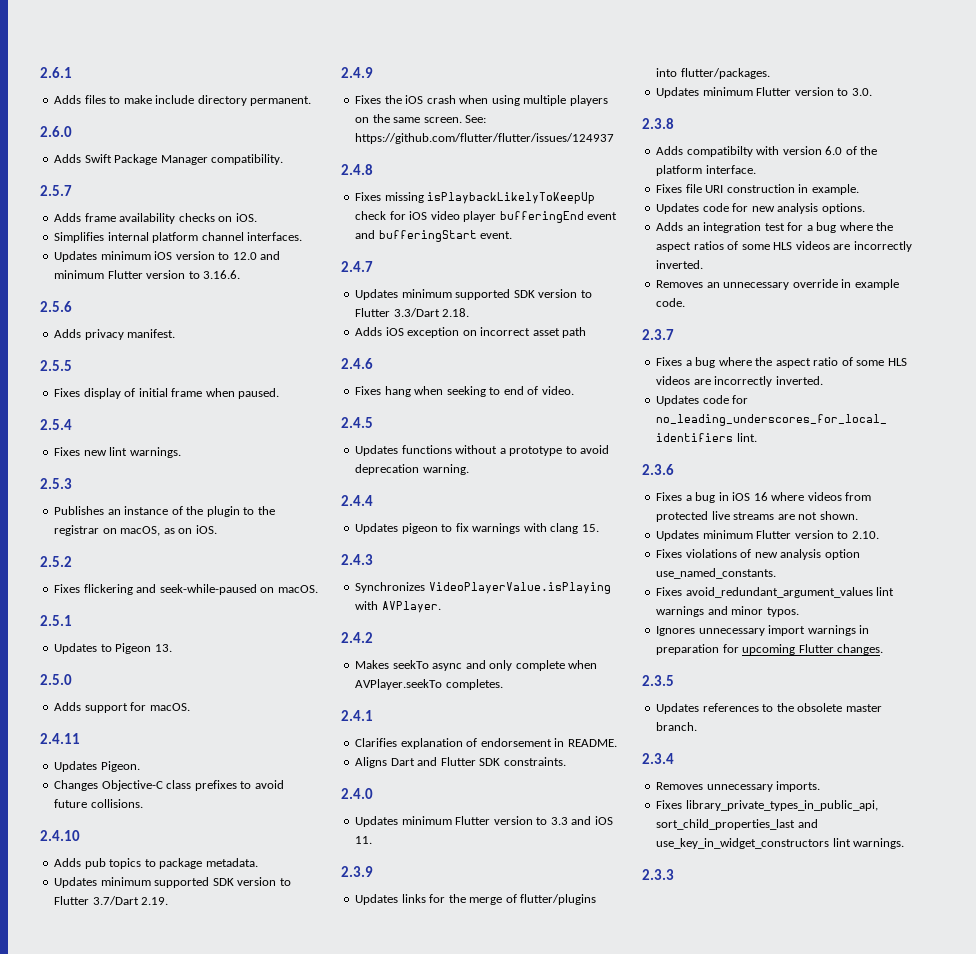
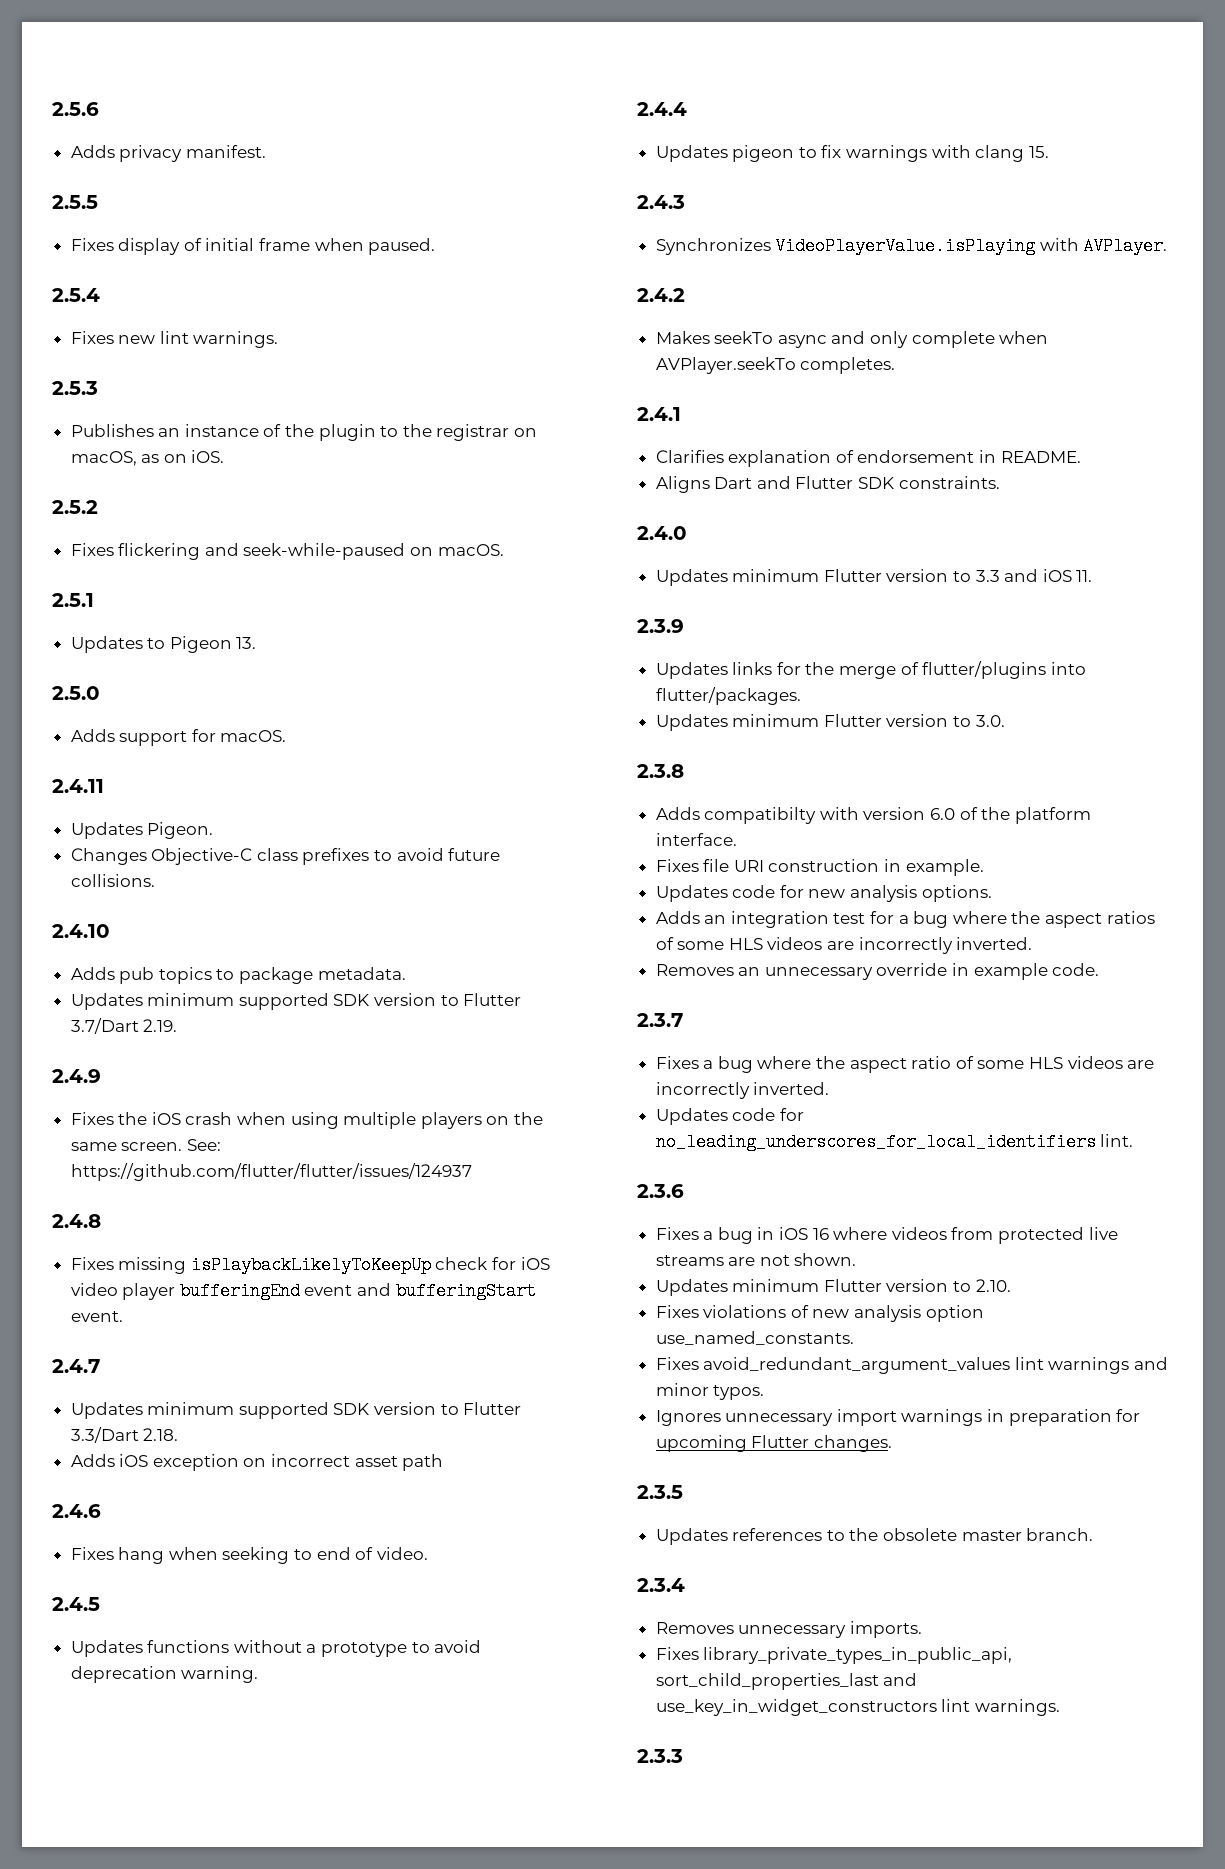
- 2.6.1
- Adds files to make include directory permanent.
- 2.6.0
- Adds Swift Package Manager compatibility.
- 2.5.7
- Adds frame availability checks on iOS.
- Simplifies internal platform channel interfaces.
- Updates minimum iOS version to 12.0 and minimum Flutter version to 3.16.6.

